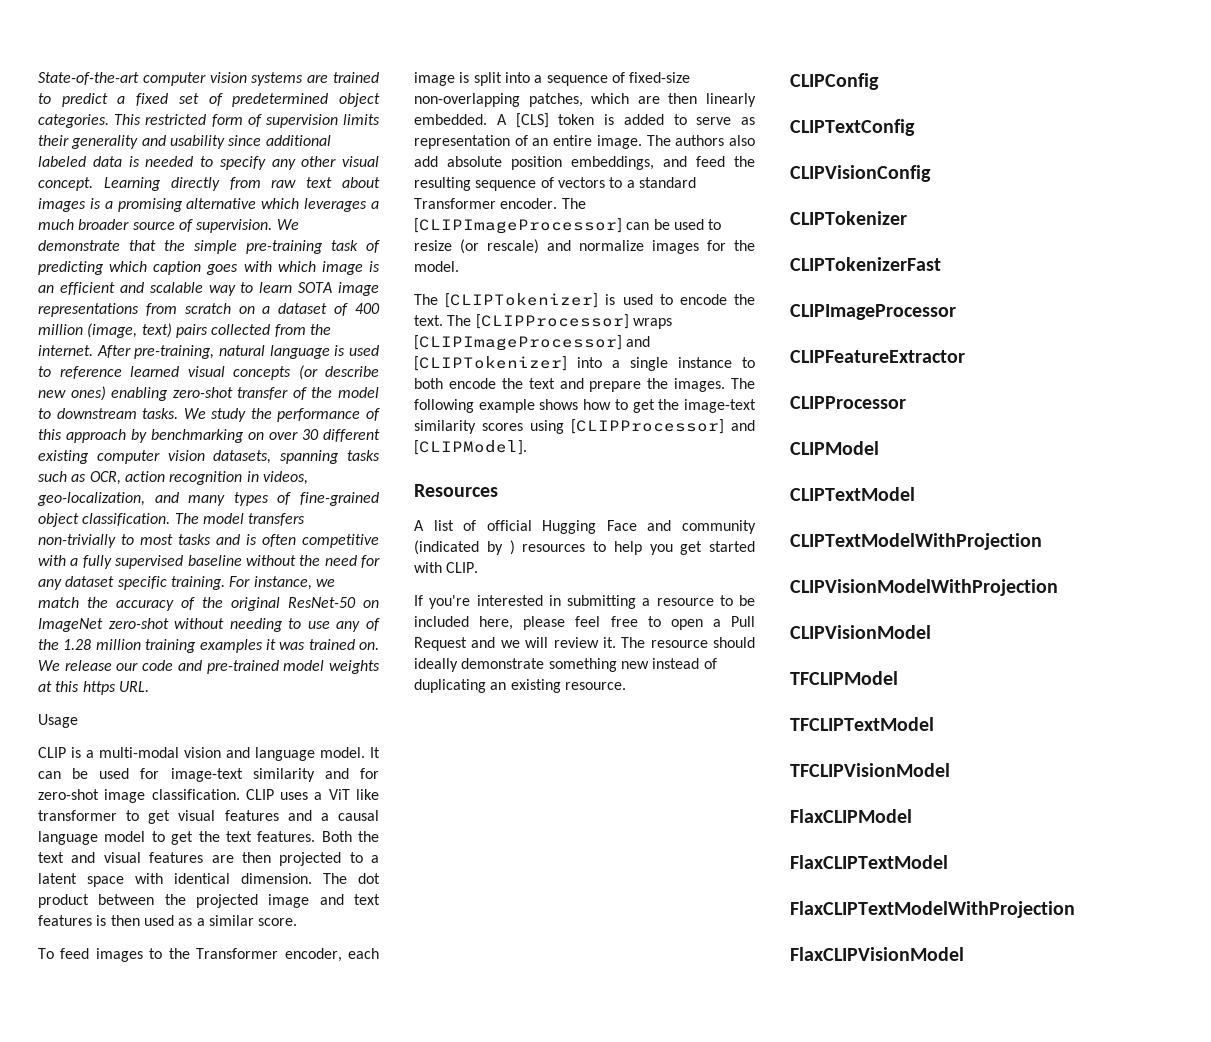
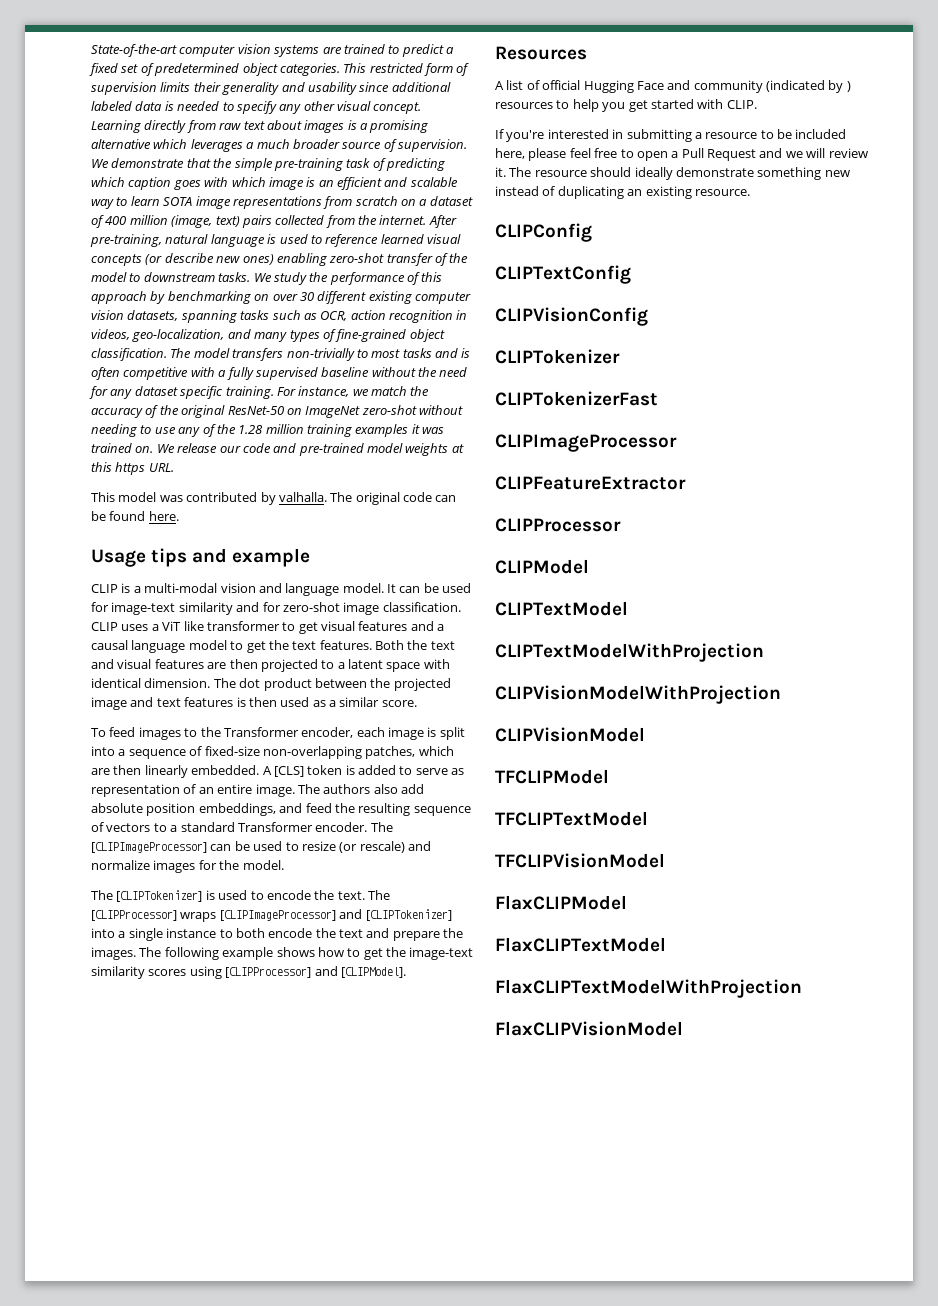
- Usage
+ This model was contributed by valhalla. The original code can be found here.
+ Usage tips and example

